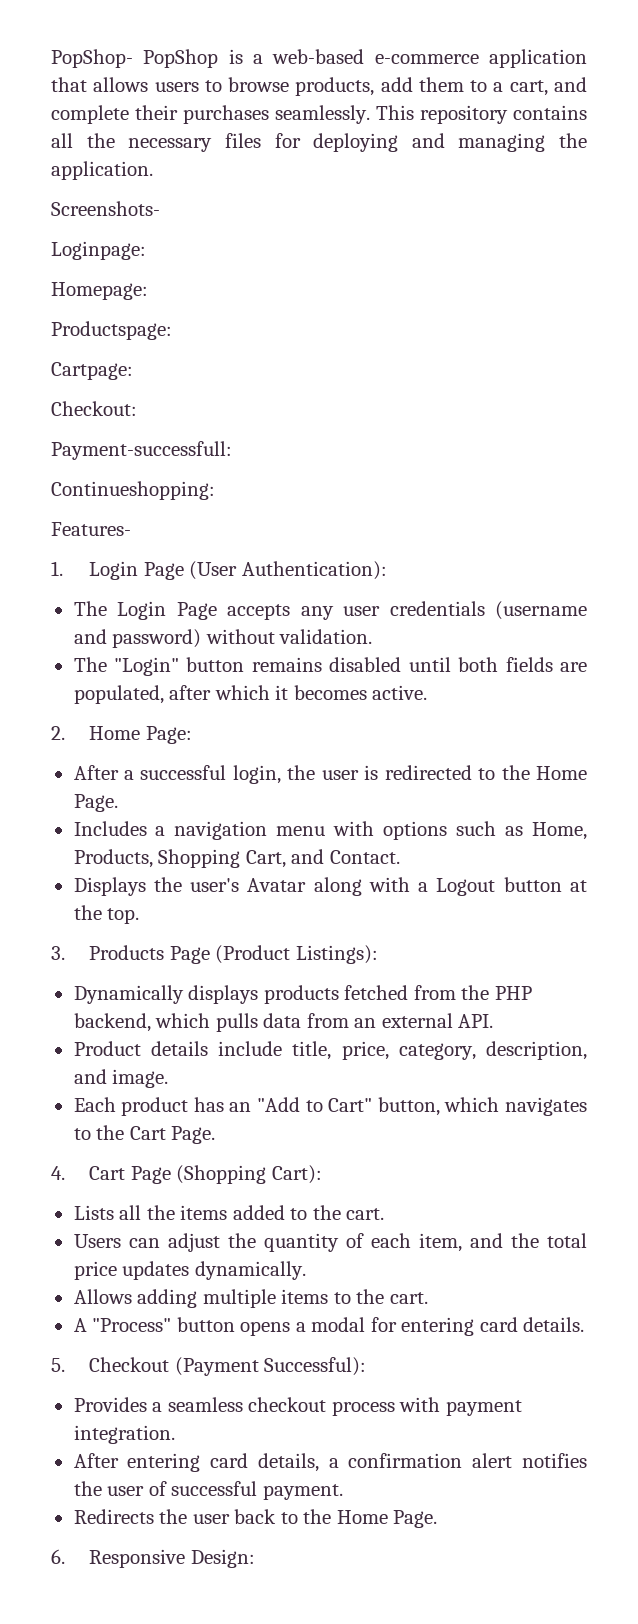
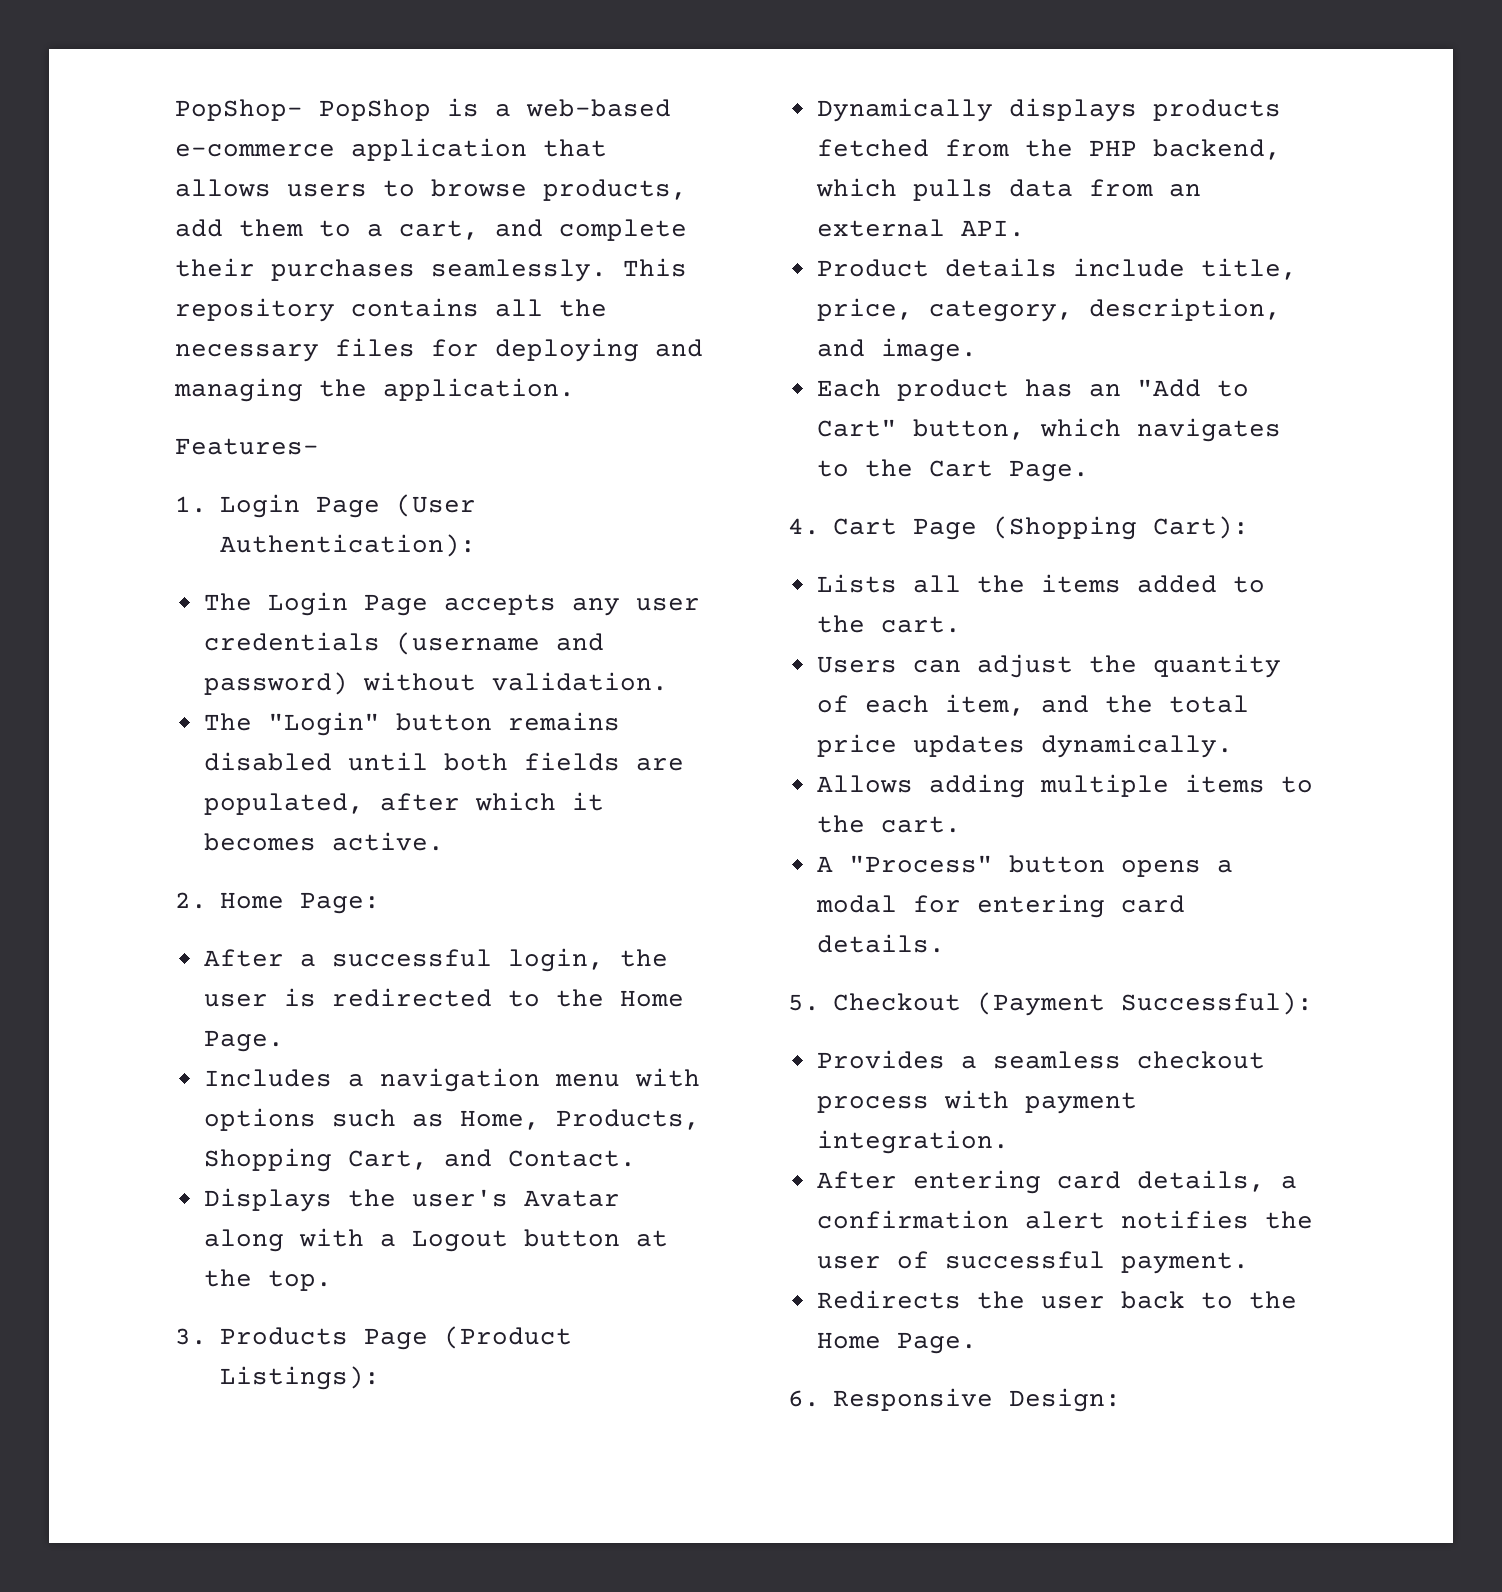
- Screenshots-
- Loginpage:
- Homepage:
- Productspage:
- Cartpage:
- Checkout:
- Payment-successfull:
- Continueshopping:

